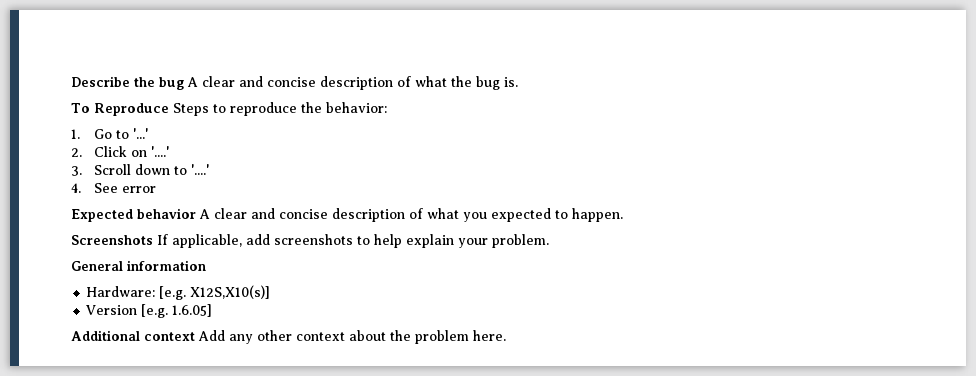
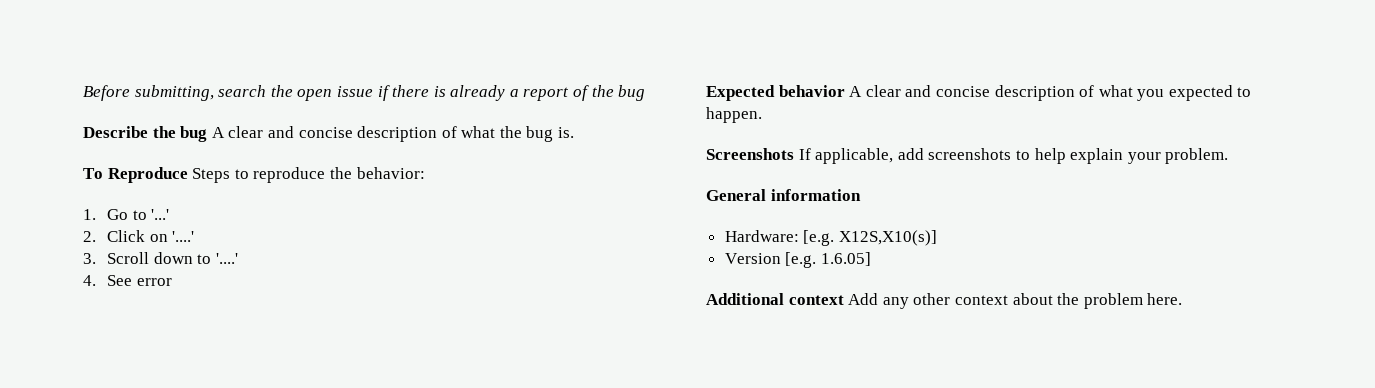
+ Before submitting, search the open issue if there is already a report of the bug

